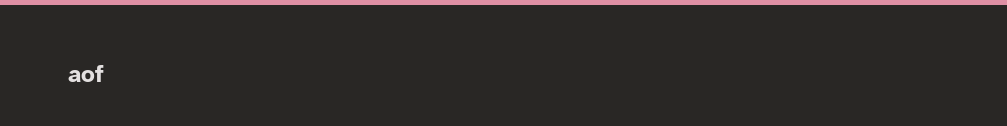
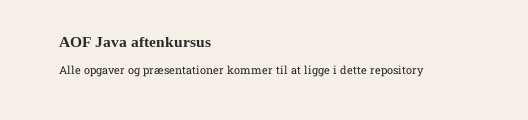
- aof
+ AOF Java aftenkursus
+ Alle opgaver og præsentationer kommer til at ligge i dette repository

